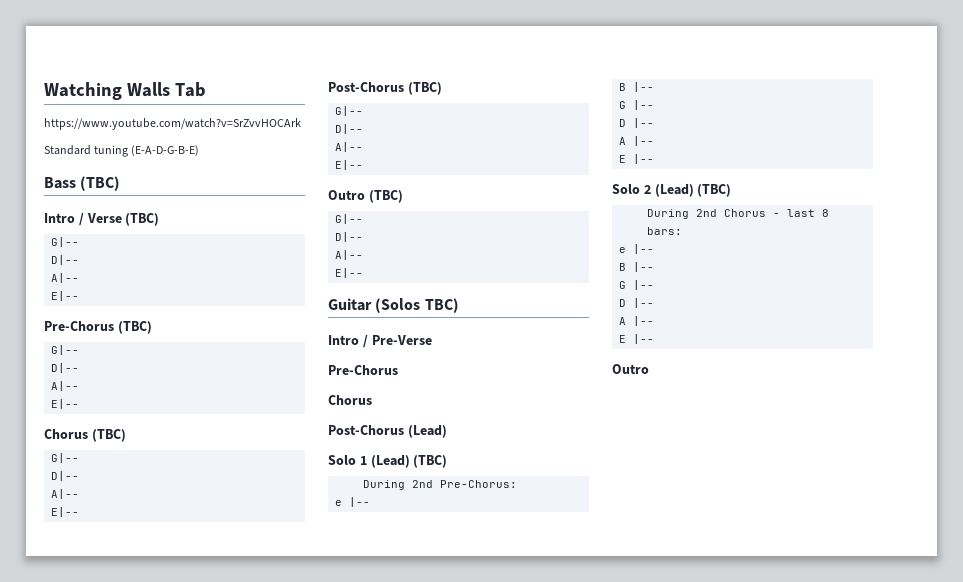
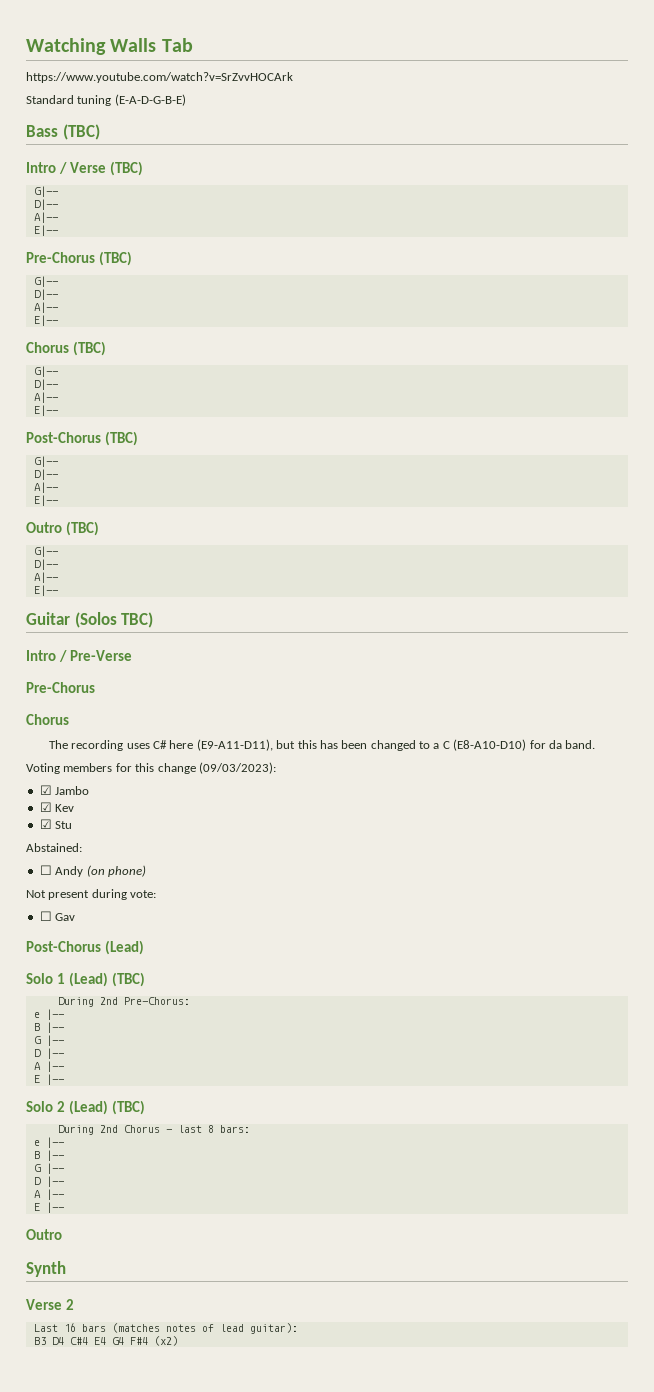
+ The recording uses C# here (E9-A11-D11), but this has been changed to a C (E8-A10-D10) for da band.
+ Voting members for this change (09/03/2023):
+ ☑ Jambo
+ ☑ Kev
+ ☑ Stu
+ Abstained:
+ ☐ Andy (on phone)
+ Not present during vote:
+ ☐ Gav
+ Synth
+ Verse 2
+ Last 16 bars (matches notes of lead guitar):
+ B3 D4 C#4 E4 G4 F#4 (x2)

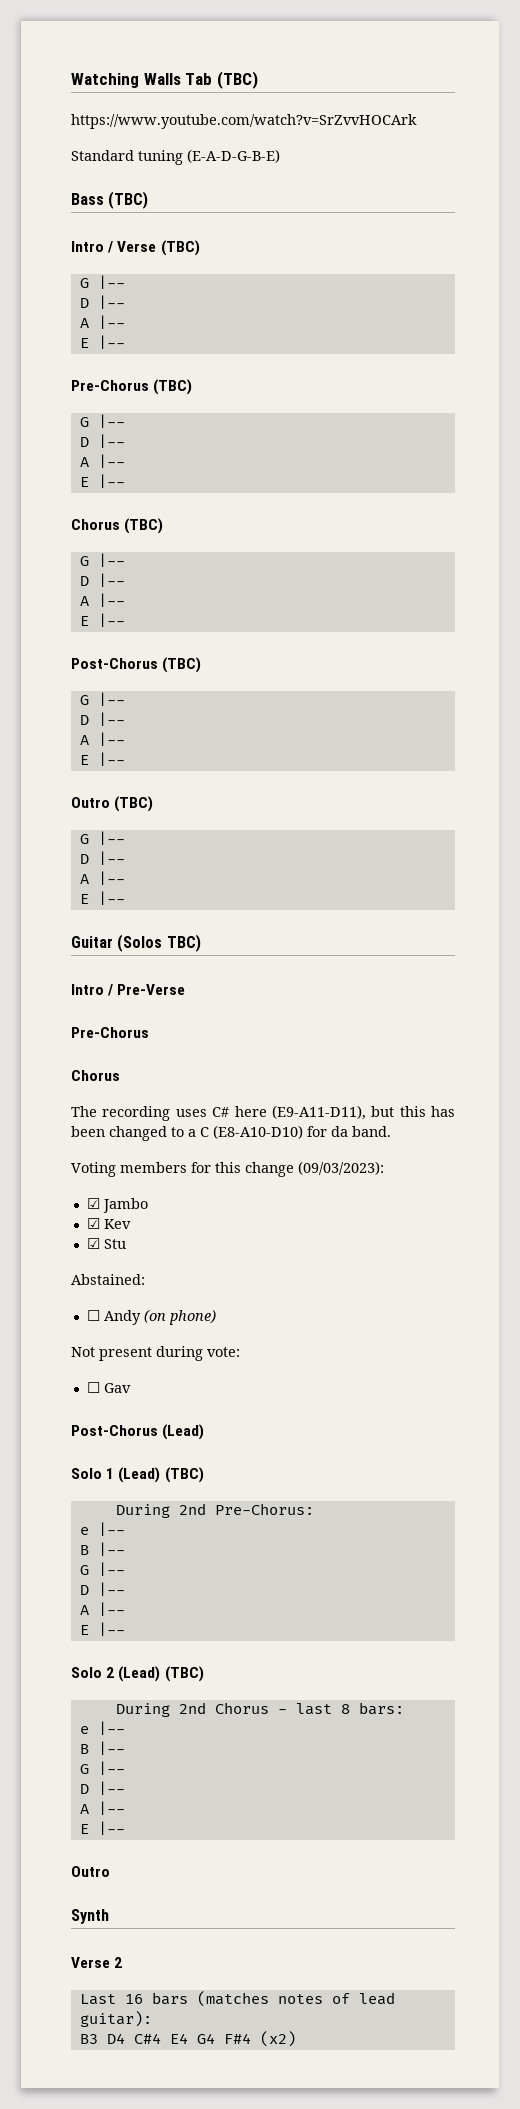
- Watching Walls Tab
+ Watching Walls Tab (TBC)
  Intro / Verse (TBC)
- G|--
- D|--
- A|--
- E|--
+ G |--
+ D |--
+ A |--
+ E |--
  Pre-Chorus (TBC)
- G|--
- D|--
- A|--
- E|--
+ G |--
+ D |--
+ A |--
+ E |--
  Chorus (TBC)
- G|--
- D|--
- A|--
- E|--
+ G |--
+ D |--
+ A |--
+ E |--
  Post-Chorus (TBC)
- G|--
- D|--
- A|--
- E|--
+ G |--
+ D |--
+ A |--
+ E |--
  Outro (TBC)
- G|--
- D|--
- A|--
- E|--
+ G |--
+ D |--
+ A |--
+ E |--

